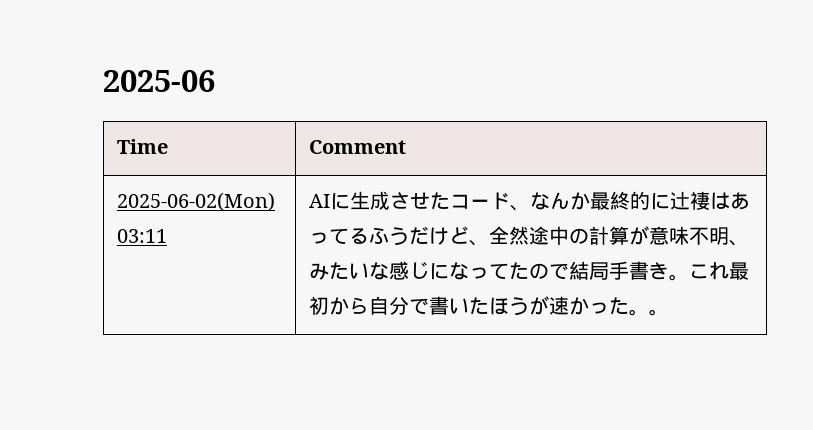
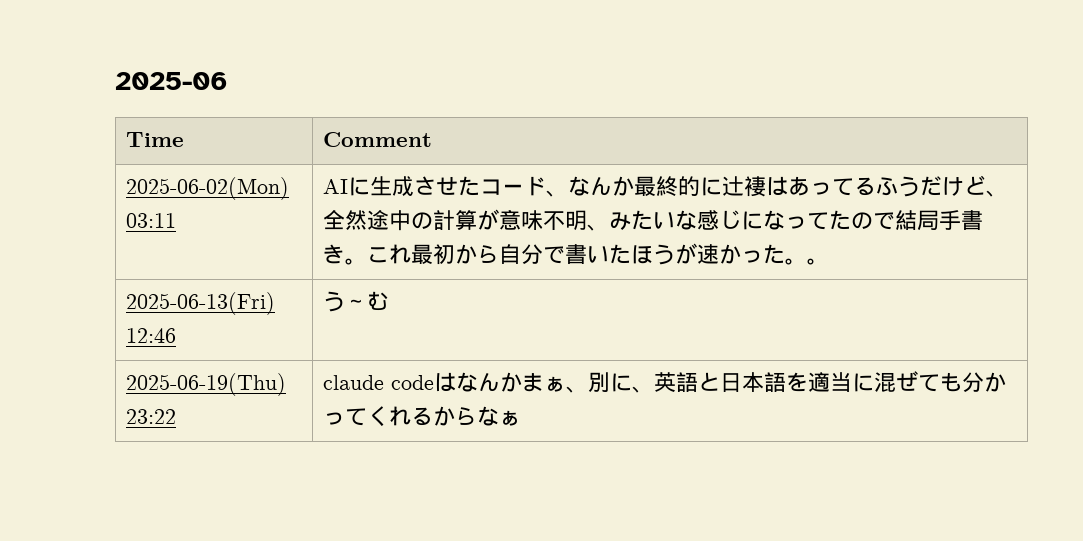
+ 2025-06-13(Fri) 12:46 | う～む
+ 2025-06-19(Thu) 23:22 | claude codeはなんかまぁ、別に、英語と日本語を適当に混ぜても分かってくれるからなぁ

